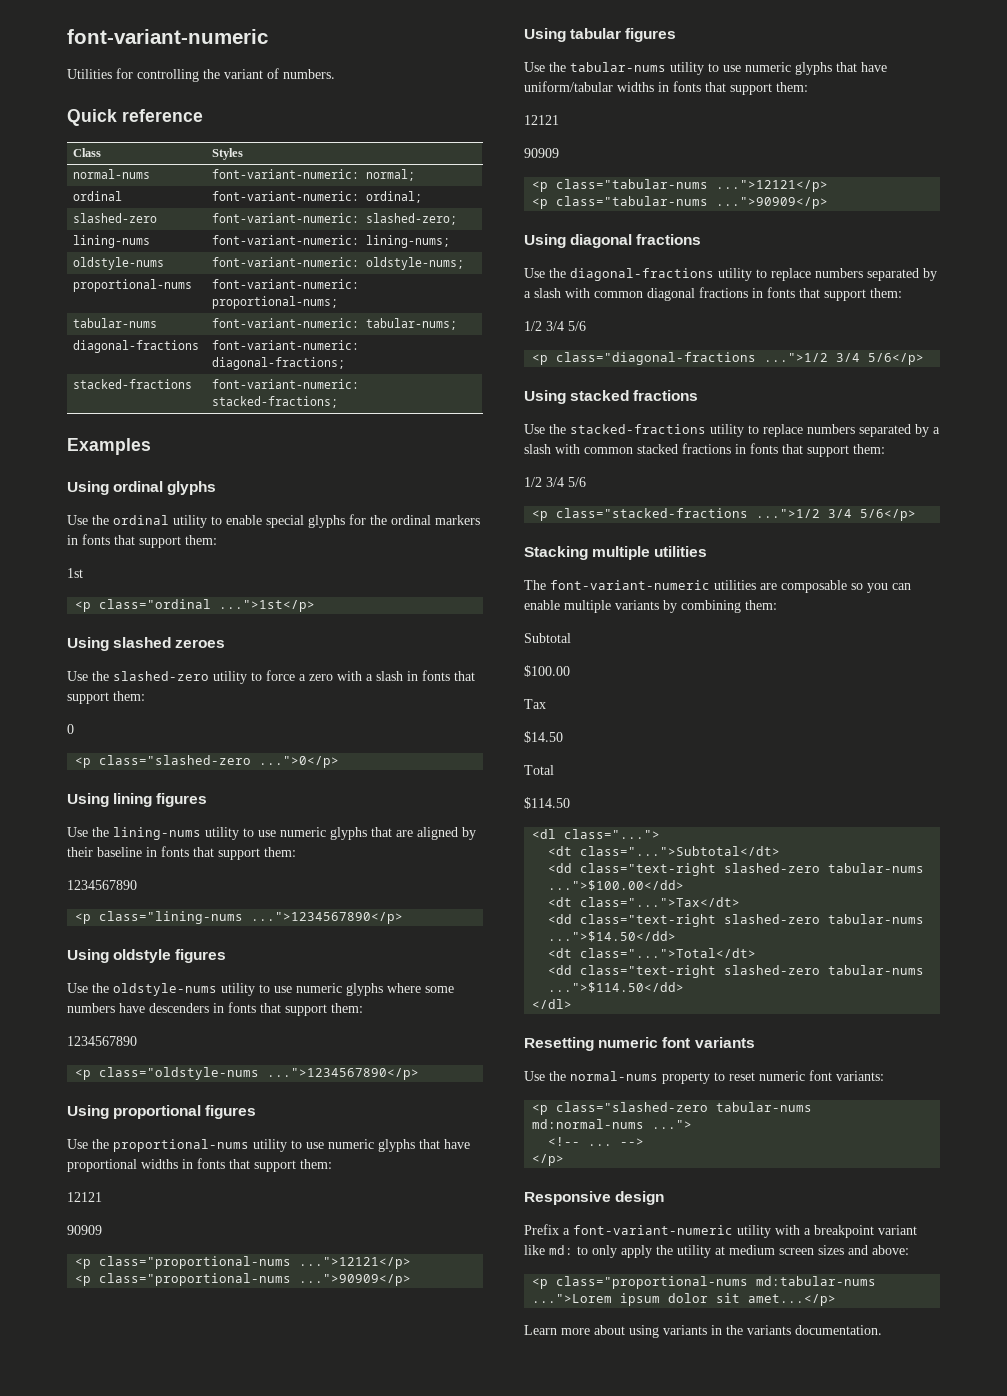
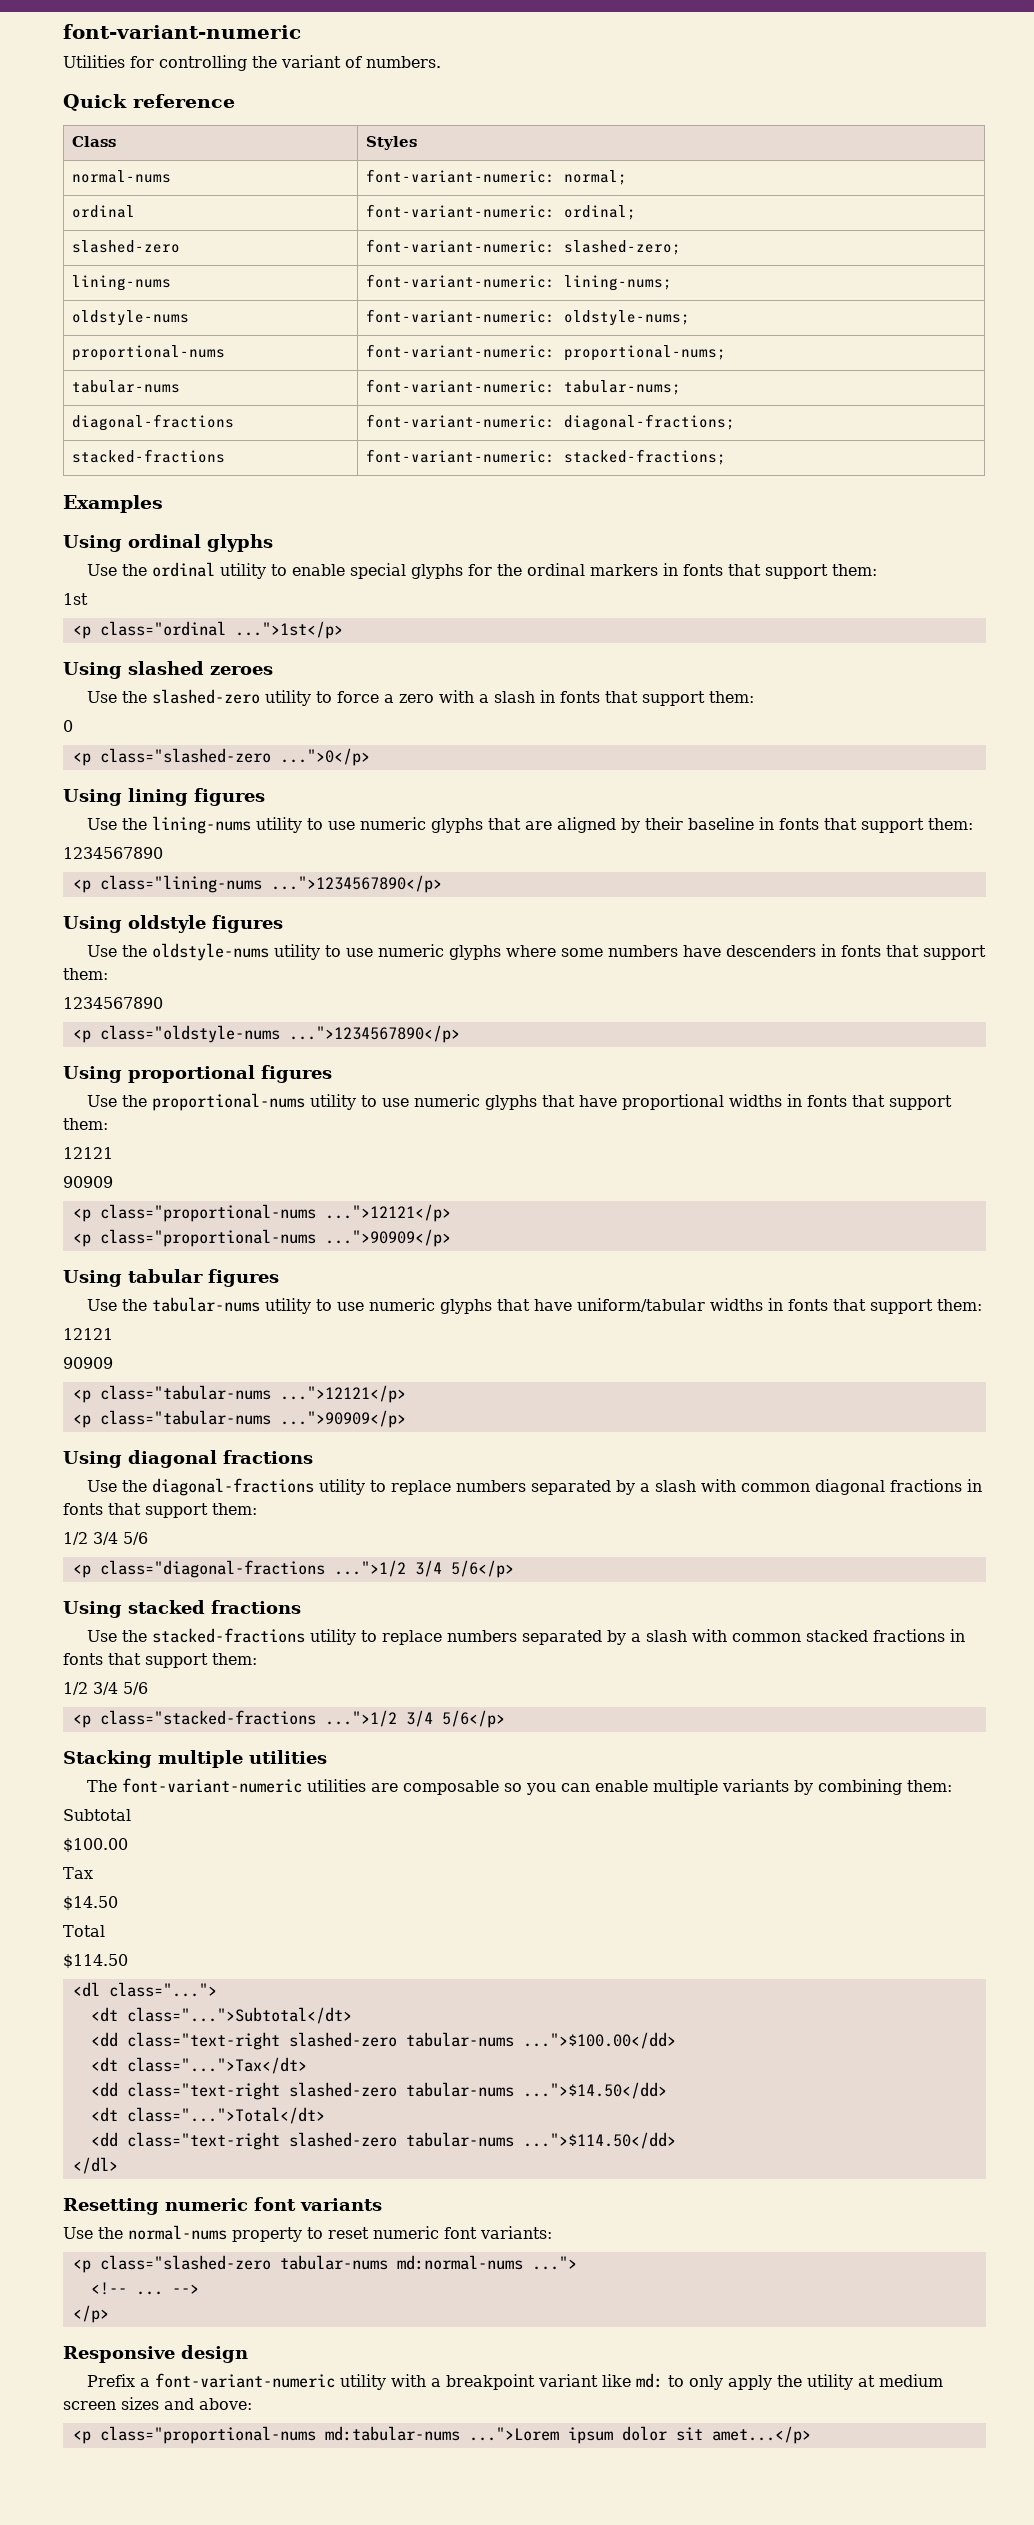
- Learn more about using variants in the variants documentation.

